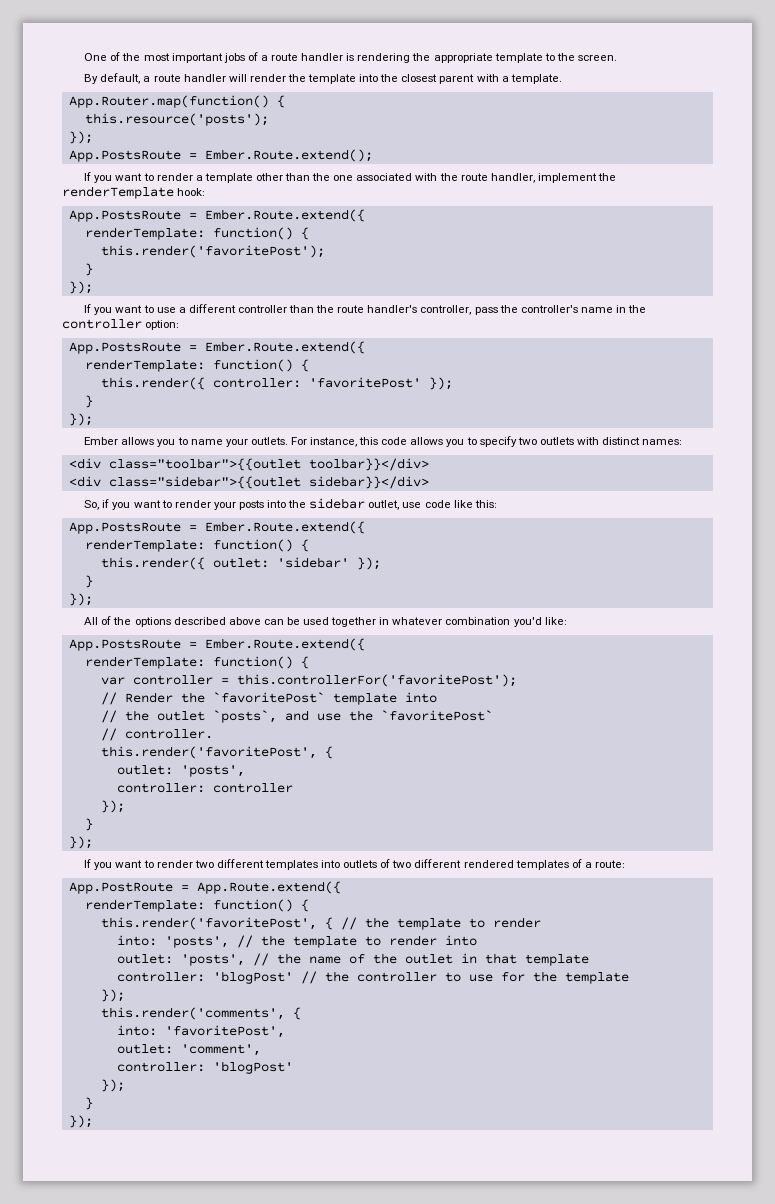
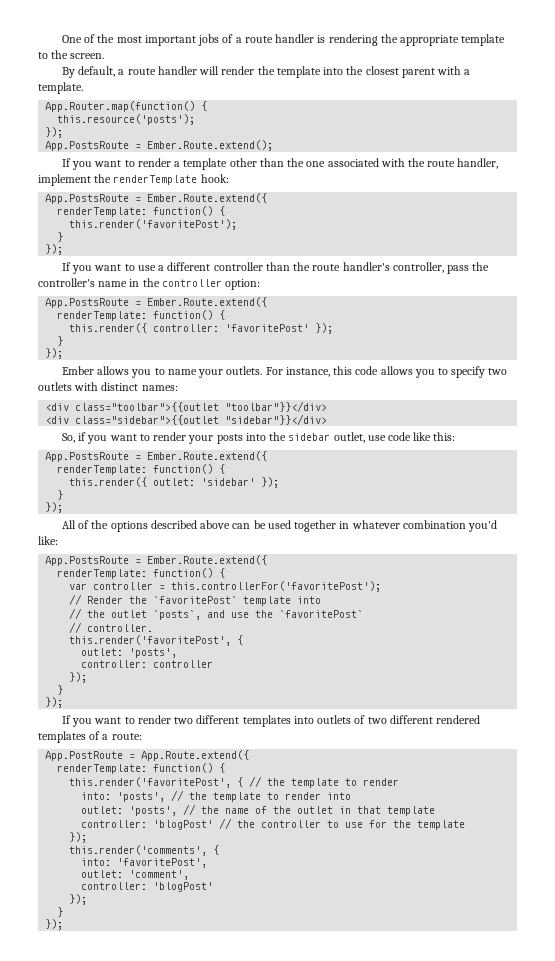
- <div class="toolbar">{{outlet toolbar}}</div>
+ <div class="toolbar">{{outlet "toolbar"}}</div>
- <div class="sidebar">{{outlet sidebar}}</div>
+ <div class="sidebar">{{outlet "sidebar"}}</div>

